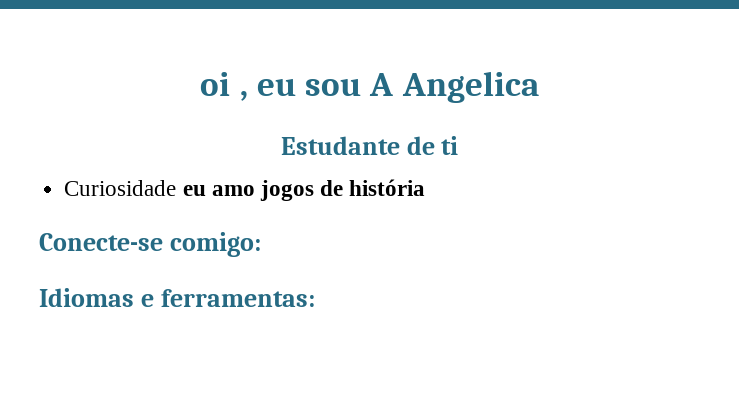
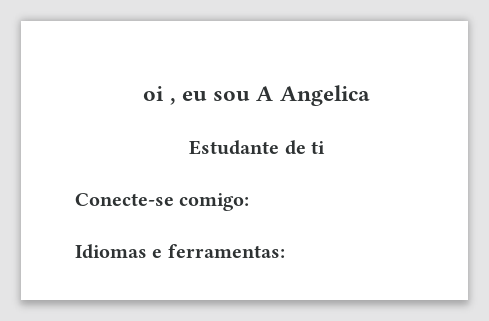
- Curiosidade eu amo jogos de história

